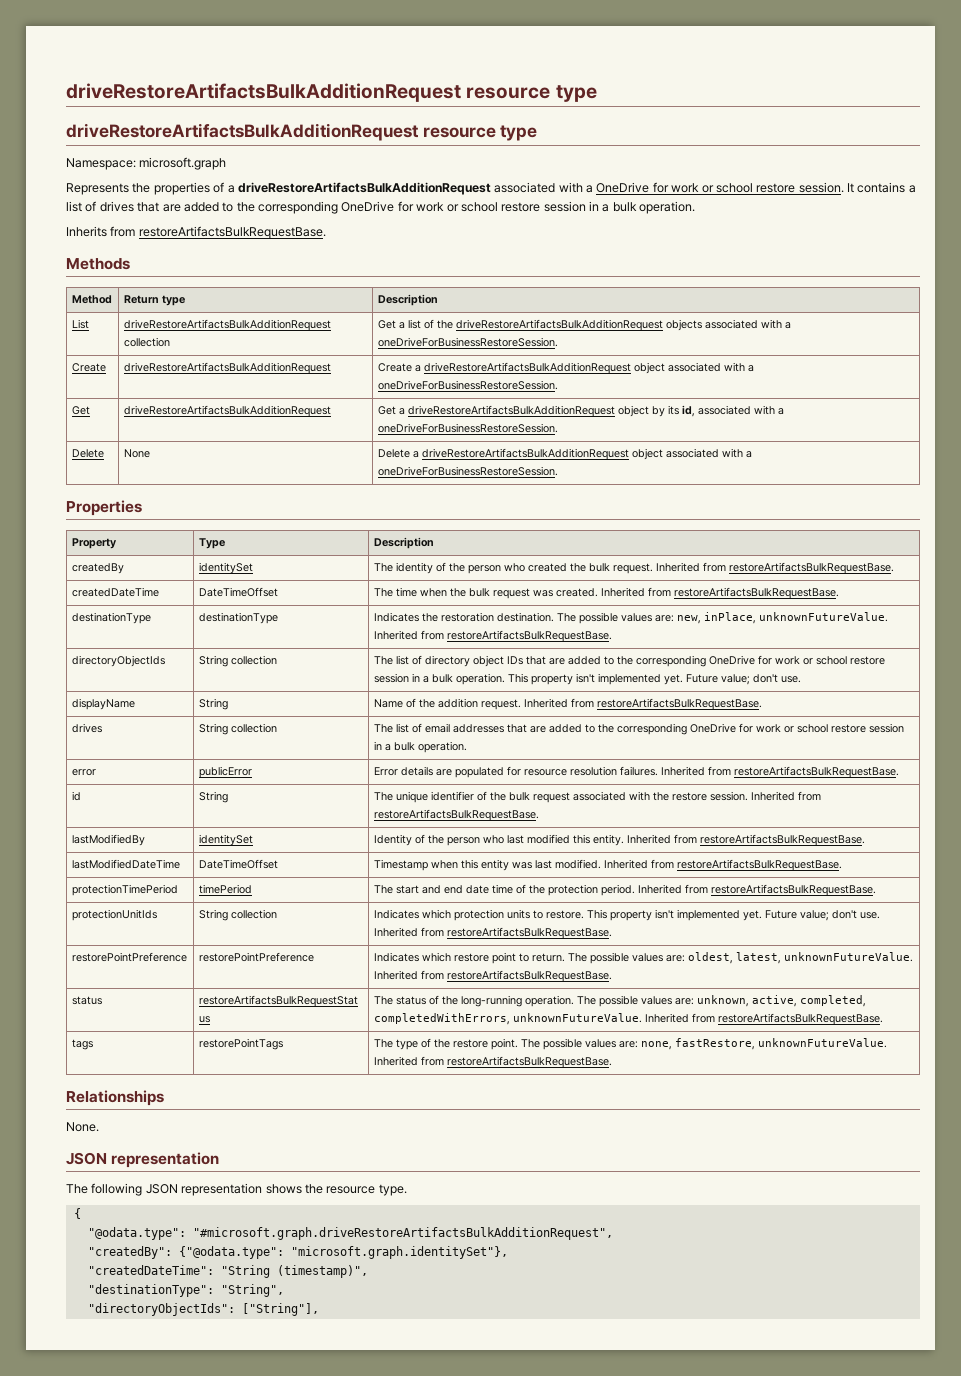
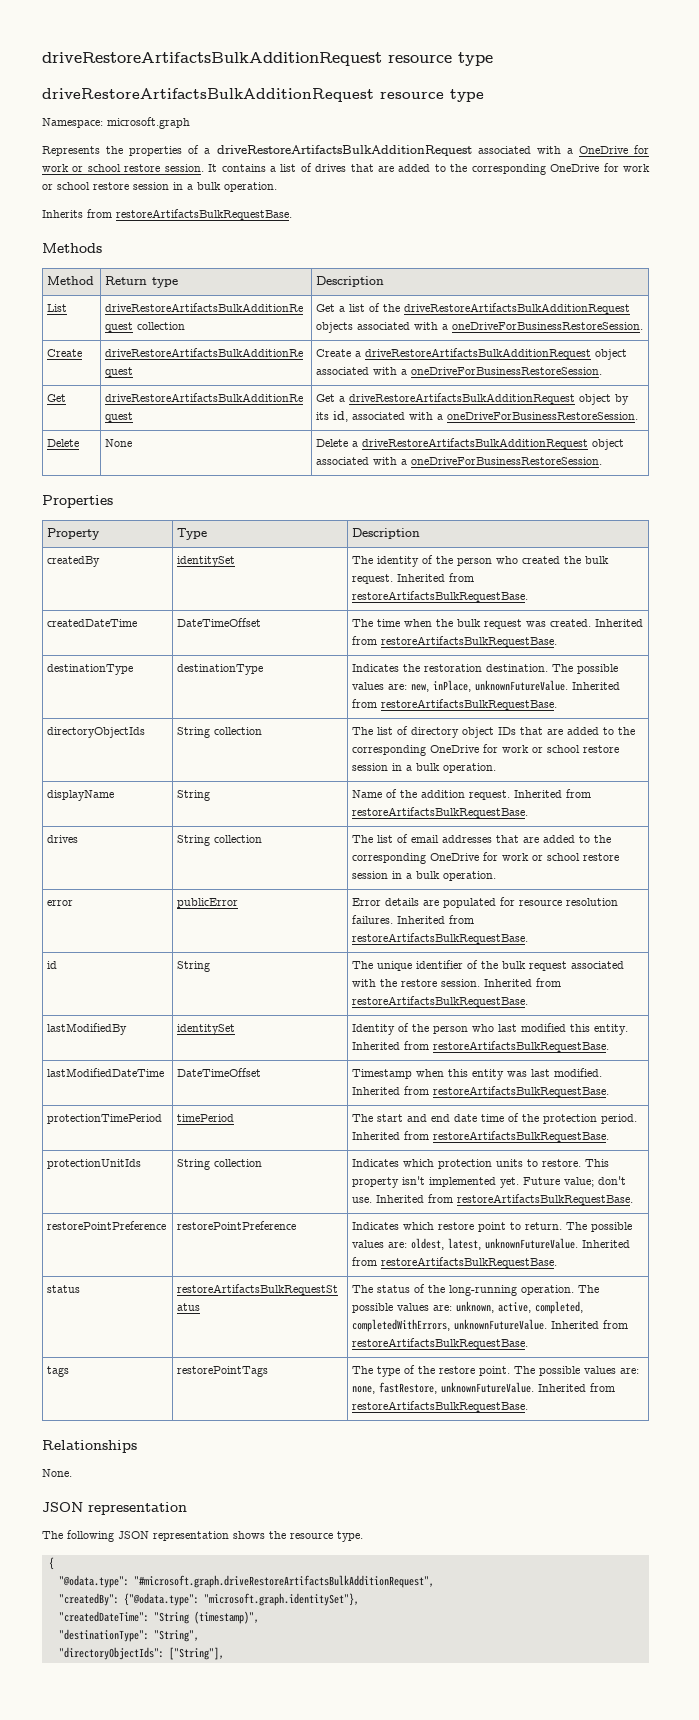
- directoryObjectIds | String collection | The list of directory object IDs that are added to the corresponding OneDrive for work or school restore session in a bulk operation. This property isn't implemented yet. Future value; don't use.
+ directoryObjectIds | String collection | The list of directory object IDs that are added to the corresponding OneDrive for work or school restore session in a bulk operation.

